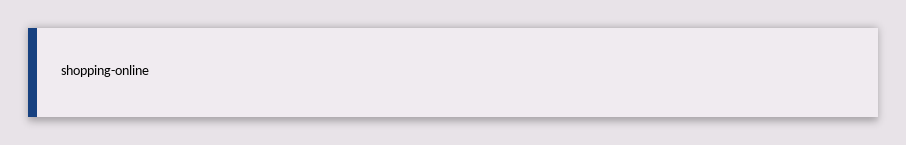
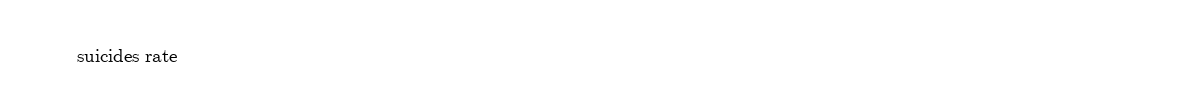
- shopping-online
+ suicides rate

